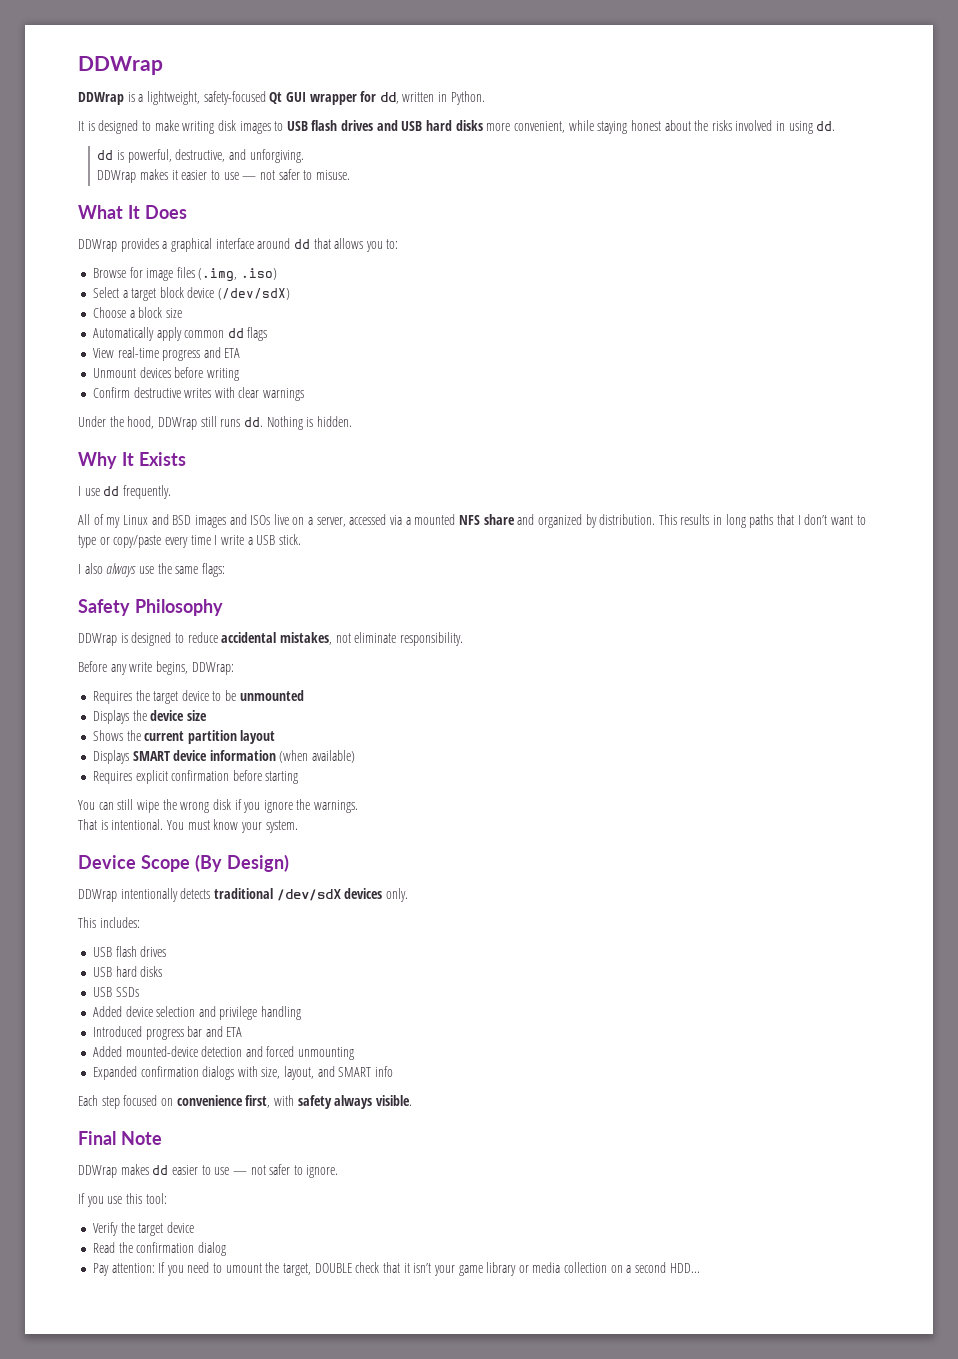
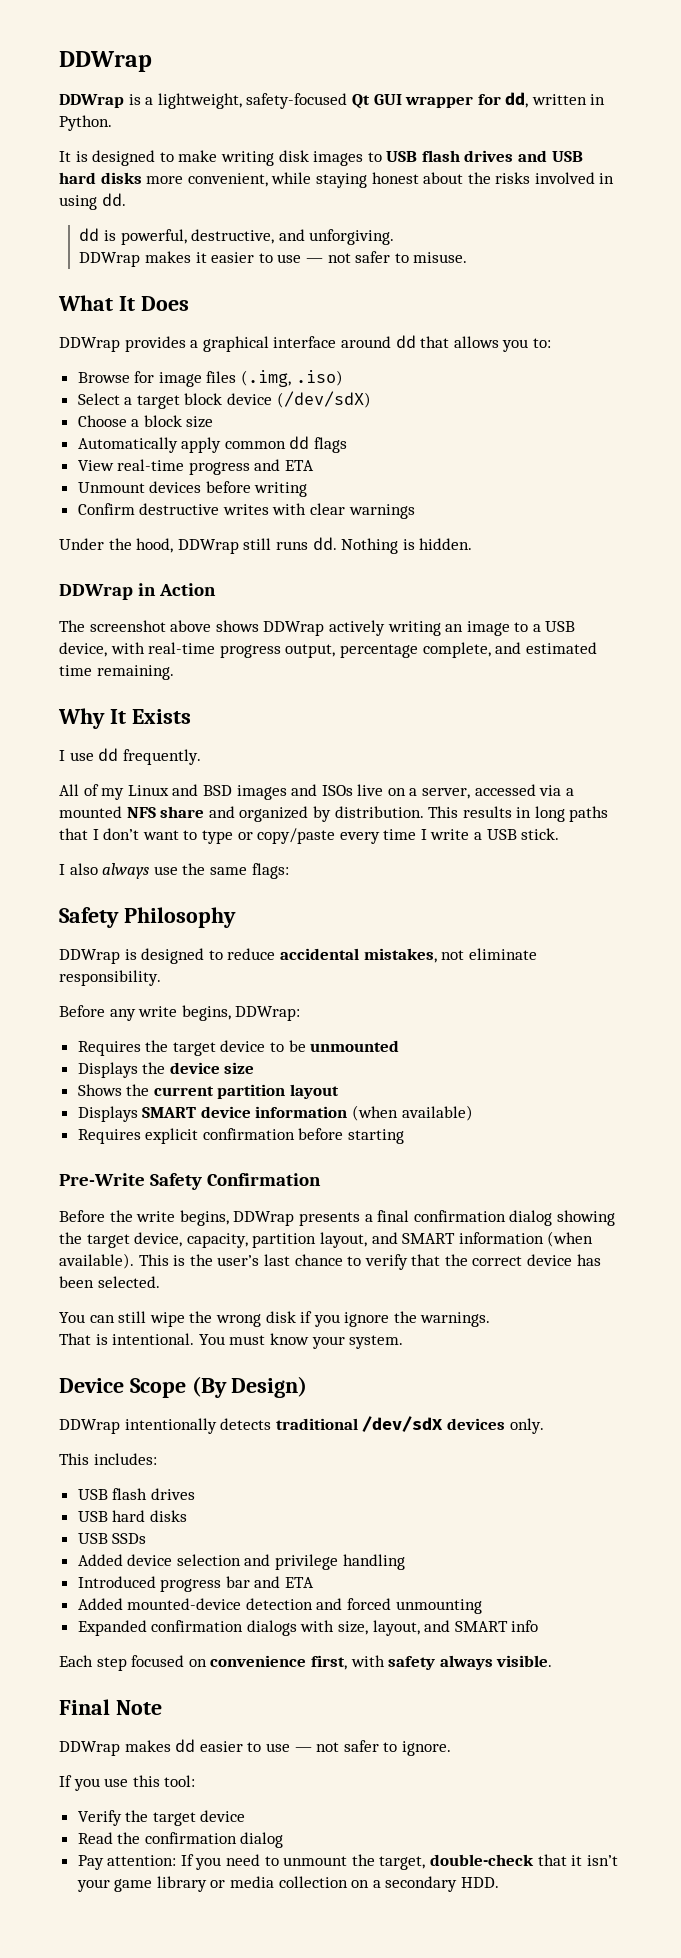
+ DDWrap in Action
+ The screenshot above shows DDWrap actively writing an image to a USB device, with real-time progress output, percentage complete, and estimated time remaining.
+ Pre-Write Safety Confirmation
+ Before the write begins, DDWrap presents a final confirmation dialog showing the target device, capacity, partition layout, and SMART information (when available). This is the user’s last chance to verify that the correct device has been selected.
- Pay attention: If you need to umount the target, DOUBLE check that it isn’t your game library or media collection on a second HDD...
+ Pay attention: If you need to unmount the target, double-check that it isn’t your game library or media collection on a secondary HDD.

